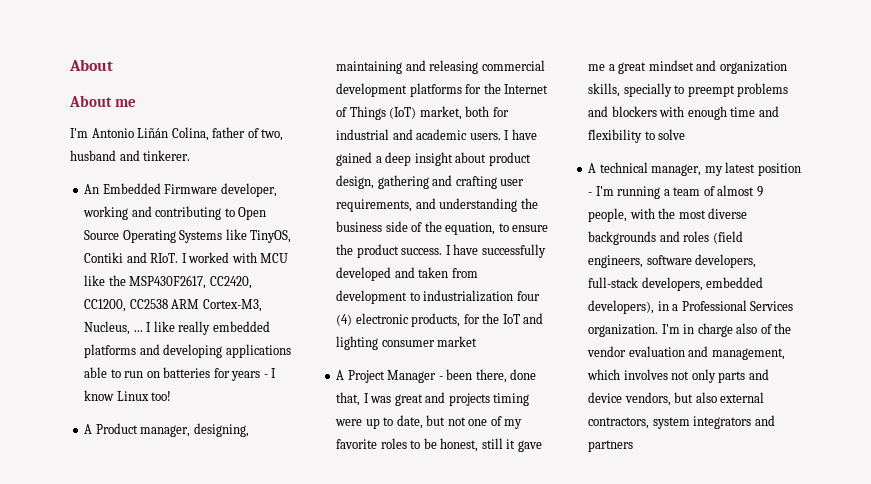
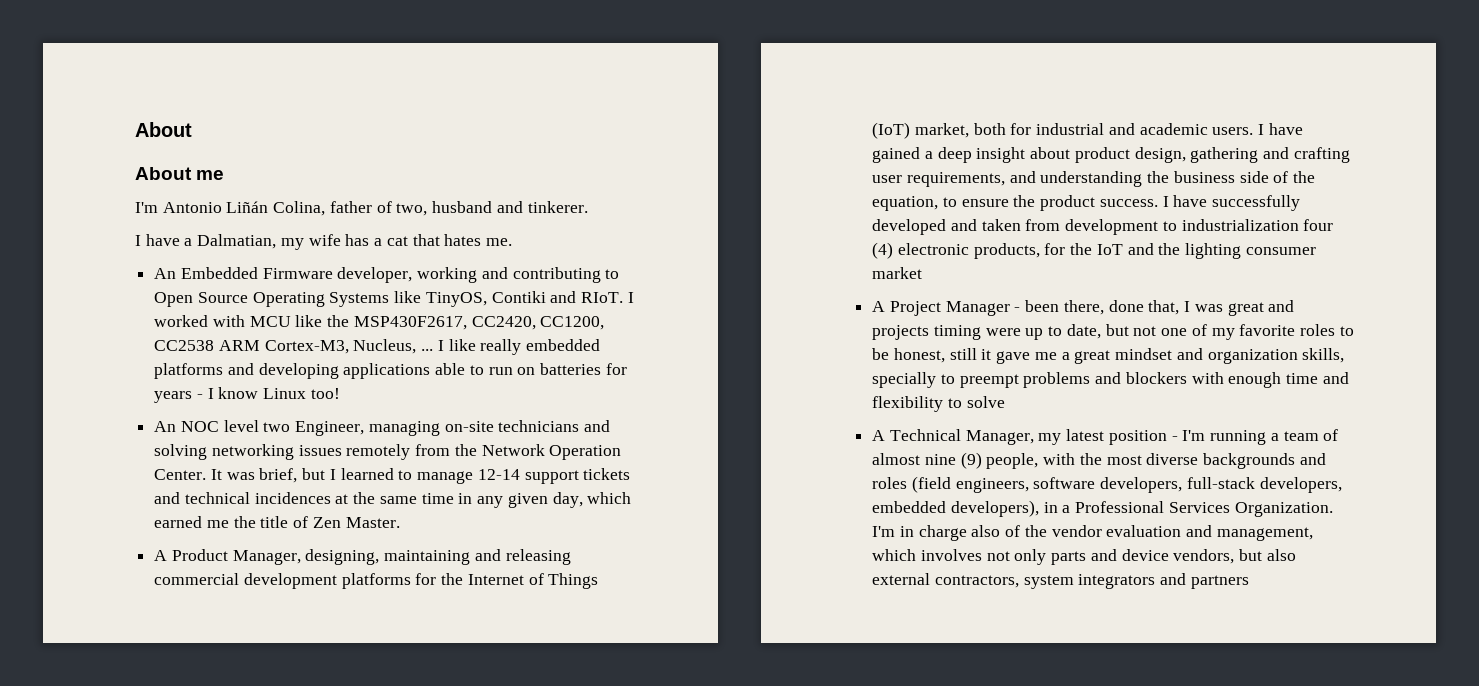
+ I have a Dalmatian, my wife has a cat that hates me.
+ An NOC level two Engineer, managing on-site technicians and solving networking issues remotely from the Network Operation Center. It was brief, but I learned to manage 12-14 support tickets and technical incidences at the same time in any given day, which earned me the title of Zen Master.
- A Product manager, designing, maintaining and releasing commercial development platforms for the Internet of Things (IoT) market, both for industrial and academic users.
+ A Product Manager, designing, maintaining and releasing commercial development platforms for the Internet of Things (IoT) market, both for industrial and academic users.
- I have successfully developed and taken from development to industrialization four (4) electronic products, for the IoT and lighting consumer market
+ I have successfully developed and taken from development to industrialization four (4) electronic products, for the IoT and the lighting consumer market
- A technical manager, my latest position - I'm running a team of almost 9 people, with the most diverse backgrounds and roles (field engineers, software developers, full-stack developers, embedded developers), in a Professional Services organization.
+ A Technical Manager, my latest position - I'm running a team of almost nine (9) people, with the most diverse backgrounds and roles (field engineers, software developers, full-stack developers, embedded developers), in a Professional Services Organization.

